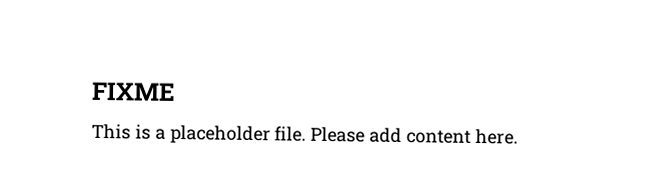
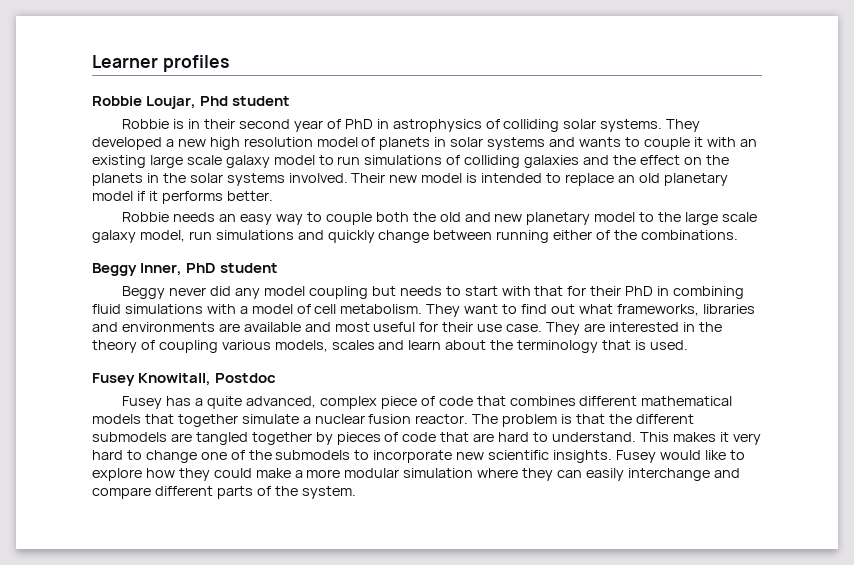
- FIXME
- This is a placeholder file. Please add content here.
+ Learner profiles
+ Robbie Loujar, Phd student
+ Robbie is in their second year of PhD in astrophysics of colliding solar systems. They developed a new high resolution model of planets in solar systems and wants to couple it with an existing large scale galaxy model to run simulations of colliding galaxies and the effect on the planets in the solar systems involved. Their new model is intended to replace an old planetary model if it performs better.
+ Robbie needs an easy way to couple both the old and new planetary model to the large scale galaxy model, run simulations and quickly change between running either of the combinations.
+ Beggy Inner, PhD student
+ Beggy never did any model coupling but needs to start with that for their PhD in combining fluid simulations with a model of cell metabolism. They want to find out what frameworks, libraries and environments are available and most useful for their use case. They are interested in the theory of coupling various models, scales and learn about the terminology that is used.
+ Fusey Knowitall, Postdoc
+ Fusey has a quite advanced, complex piece of code that combines different mathematical models that together simulate a nuclear fusion reactor. The problem is that the different submodels are tangled together by pieces of code that are hard to understand. This makes it very hard to change one of the submodels to incorporate new scientific insights. Fusey would like to explore how they could make a more modular simulation where they can easily interchange and compare different parts of the system.

